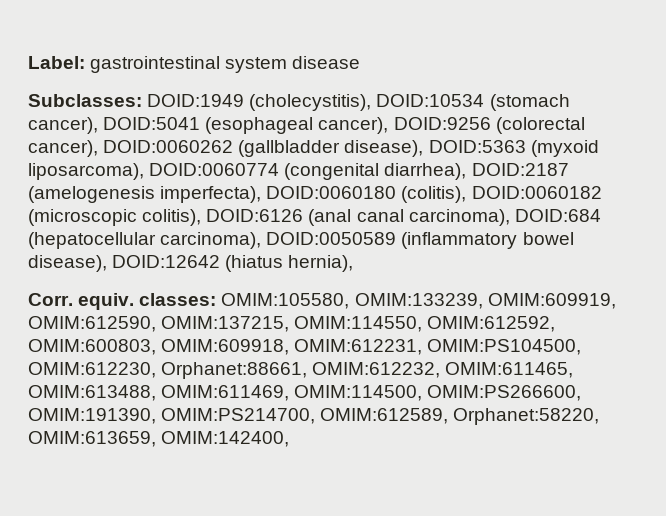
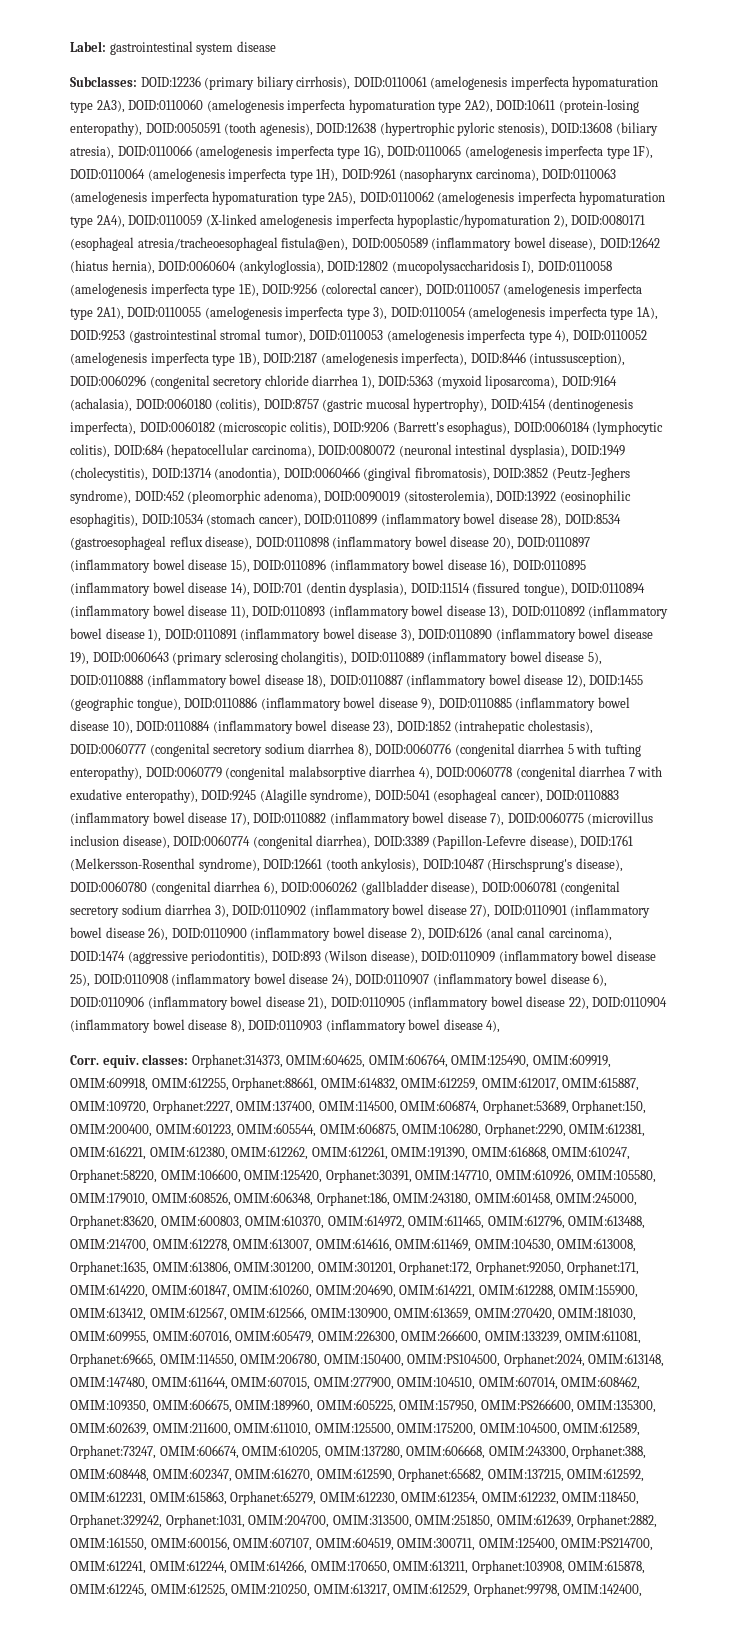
- Subclasses: DOID:1949 (cholecystitis), DOID:10534 (stomach cancer), DOID:5041 (esophageal cancer), DOID:9256 (colorectal cancer), DOID:0060262 (gallbladder disease), DOID:5363 (myxoid liposarcoma), DOID:0060774 (congenital diarrhea), DOID:2187 (amelogenesis imperfecta), DOID:0060180 (colitis), DOID:0060182 (microscopic colitis), DOID:6126 (anal canal carcinoma), DOID:684 (hepatocellular carcinoma), DOID:0050589 (inflammatory bowel disease), DOID:12642 (hiatus hernia),
- Corr. equiv. classes: OMIM:105580, OMIM:133239, OMIM:609919, OMIM:612590, OMIM:137215, OMIM:114550, OMIM:612592, OMIM:600803, OMIM:609918, OMIM:612231, OMIM:PS104500, OMIM:612230, Orphanet:88661, OMIM:612232, OMIM:611465, OMIM:613488, OMIM:611469, OMIM:114500, OMIM:PS266600, OMIM:191390, OMIM:PS214700, OMIM:612589, Orphanet:58220, OMIM:613659, OMIM:142400,
+ Subclasses: DOID:12236 (primary biliary cirrhosis), DOID:0110061 (amelogenesis imperfecta hypomaturation type 2A3), DOID:0110060 (amelogenesis imperfecta hypomaturation type 2A2), DOID:10611 (protein-losing enteropathy), DOID:0050591 (tooth agenesis), DOID:12638 (hypertrophic pyloric stenosis), DOID:13608 (biliary atresia), DOID:0110066 (amelogenesis imperfecta type 1G), DOID:0110065 (amelogenesis imperfecta type 1F), DOID:0110064 (amelogenesis imperfecta type 1H), DOID:9261 (nasopharynx carcinoma), DOID:0110063 (amelogenesis imperfecta hypomaturation type 2A5), DOID:0110062 (amelogenesis imperfecta hypomaturation type 2A4), DOID:0110059 (X-linked amelogenesis imperfecta hypoplastic/hypomaturation 2), DOID:0080171 (esophageal atresia/tracheoesophageal fistula@en), DOID:0050589 (inflammatory bowel disease), DOID:12642 (hiatus hernia), DOID:0060604 (ankyloglossia), DOID:12802 (mucopolysaccharidosis I), DOID:0110058 (amelogenesis imperfecta type 1E), DOID:9256 (colorectal cancer), DOID:0110057 (amelogenesis imperfecta type 2A1), DOID:0110055 (amelogenesis imperfecta type 3), DOID:0110054 (amelogenesis imperfecta type 1A), DOID:9253 (gastrointestinal stromal tumor), DOID:0110053 (amelogenesis imperfecta type 4), DOID:0110052 (amelogenesis imperfecta type 1B), DOID:2187 (amelogenesis imperfecta), DOID:8446 (intussusception), DOID:0060296 (congenital secretory chloride diarrhea 1), DOID:5363 (myxoid liposarcoma), DOID:9164 (achalasia), DOID:0060180 (colitis), DOID:8757 (gastric mucosal hypertrophy), DOID:4154 (dentinogenesis imperfecta), DOID:0060182 (microscopic colitis), DOID:9206 (Barrett's esophagus), DOID:0060184 (lymphocytic colitis), DOID:684 (hepatocellular carcinoma), DOID:0080072 (neuronal intestinal dysplasia), DOID:1949 (cholecystitis), DOID:13714 (anodontia), DOID:0060466 (gingival fibromatosis), DOID:3852 (Peutz-Jeghers syndrome), DOID:452 (pleomorphic adenoma), DOID:0090019 (sitosterolemia), DOID:13922 (eosinophilic esophagitis), DOID:10534 (stomach cancer), DOID:0110899 (inflammatory bowel disease 28), DOID:8534 (gastroesophageal reflux disease), DOID:0110898 (inflammatory bowel disease 20), DOID:0110897 (inflammatory bowel disease 15), DOID:0110896 (inflammatory bowel disease 16), DOID:0110895 (inflammatory bowel disease 14), DOID:701 (dentin dysplasia), DOID:11514 (fissured tongue), DOID:0110894 (inflammatory bowel disease 11), DOID:0110893 (inflammatory bowel disease 13), DOID:0110892 (inflammatory bowel disease 1), DOID:0110891 (inflammatory bowel disease 3), DOID:0110890 (inflammatory bowel disease 19), DOID:0060643 (primary sclerosing cholangitis), DOID:0110889 (inflammatory bowel disease 5), DOID:0110888 (inflammatory bowel disease 18), DOID:0110887 (inflammatory bowel disease 12), DOID:1455 (geographic tongue), DOID:0110886 (inflammatory bowel disease 9), DOID:0110885 (inflammatory bowel disease 10), DOID:0110884 (inflammatory bowel disease 23), DOID:1852 (intrahepatic cholestasis), DOID:0060777 (congenital secretory sodium diarrhea 8), DOID:0060776 (congenital diarrhea 5 with tufting enteropathy), DOID:0060779 (congenital malabsorptive diarrhea 4), DOID:0060778 (congenital diarrhea 7 with exudative enteropathy), DOID:9245 (Alagille syndrome), DOID:5041 (esophageal cancer), DOID:0110883 (inflammatory bowel disease 17), DOID:0110882 (inflammatory bowel disease 7), DOID:0060775 (microvillus inclusion disease), DOID:0060774 (congenital diarrhea), DOID:3389 (Papillon-Lefevre disease), DOID:1761 (Melkersson-Rosenthal syndrome), DOID:12661 (tooth ankylosis), DOID:10487 (Hirschsprung's disease), DOID:0060780 (congenital diarrhea 6), DOID:0060262 (gallbladder disease), DOID:0060781 (congenital secretory sodium diarrhea 3), DOID:0110902 (inflammatory bowel disease 27), DOID:0110901 (inflammatory bowel disease 26), DOID:0110900 (inflammatory bowel disease 2), DOID:6126 (anal canal carcinoma), DOID:1474 (aggressive periodontitis), DOID:893 (Wilson disease), DOID:0110909 (inflammatory bowel disease 25), DOID:0110908 (inflammatory bowel disease 24), DOID:0110907 (inflammatory bowel disease 6), DOID:0110906 (inflammatory bowel disease 21), DOID:0110905 (inflammatory bowel disease 22), DOID:0110904 (inflammatory bowel disease 8), DOID:0110903 (inflammatory bowel disease 4),
+ Corr. equiv. classes: Orphanet:314373, OMIM:604625, OMIM:606764, OMIM:125490, OMIM:609919, OMIM:609918, OMIM:612255, Orphanet:88661, OMIM:614832, OMIM:612259, OMIM:612017, OMIM:615887, OMIM:109720, Orphanet:2227, OMIM:137400, OMIM:114500, OMIM:606874, Orphanet:53689, Orphanet:150, OMIM:200400, OMIM:601223, OMIM:605544, OMIM:606875, OMIM:106280, Orphanet:2290, OMIM:612381, OMIM:616221, OMIM:612380, OMIM:612262, OMIM:612261, OMIM:191390, OMIM:616868, OMIM:610247, Orphanet:58220, OMIM:106600, OMIM:125420, Orphanet:30391, OMIM:147710, OMIM:610926, OMIM:105580, OMIM:179010, OMIM:608526, OMIM:606348, Orphanet:186, OMIM:243180, OMIM:601458, OMIM:245000, Orphanet:83620, OMIM:600803, OMIM:610370, OMIM:614972, OMIM:611465, OMIM:612796, OMIM:613488, OMIM:214700, OMIM:612278, OMIM:613007, OMIM:614616, OMIM:611469, OMIM:104530, OMIM:613008, Orphanet:1635, OMIM:613806, OMIM:301200, OMIM:301201, Orphanet:172, Orphanet:92050, Orphanet:171, OMIM:614220, OMIM:601847, OMIM:610260, OMIM:204690, OMIM:614221, OMIM:612288, OMIM:155900, OMIM:613412, OMIM:612567, OMIM:612566, OMIM:130900, OMIM:613659, OMIM:270420, OMIM:181030, OMIM:609955, OMIM:607016, OMIM:605479, OMIM:226300, OMIM:266600, OMIM:133239, OMIM:611081, Orphanet:69665, OMIM:114550, OMIM:206780, OMIM:150400, OMIM:PS104500, Orphanet:2024, OMIM:613148, OMIM:147480, OMIM:611644, OMIM:607015, OMIM:277900, OMIM:104510, OMIM:607014, OMIM:608462, OMIM:109350, OMIM:606675, OMIM:189960, OMIM:605225, OMIM:157950, OMIM:PS266600, OMIM:135300, OMIM:602639, OMIM:211600, OMIM:611010, OMIM:125500, OMIM:175200, OMIM:104500, OMIM:612589, Orphanet:73247, OMIM:606674, OMIM:610205, OMIM:137280, OMIM:606668, OMIM:243300, Orphanet:388, OMIM:608448, OMIM:602347, OMIM:616270, OMIM:612590, Orphanet:65682, OMIM:137215, OMIM:612592, OMIM:612231, OMIM:615863, Orphanet:65279, OMIM:612230, OMIM:612354, OMIM:612232, OMIM:118450, Orphanet:329242, Orphanet:1031, OMIM:204700, OMIM:313500, OMIM:251850, OMIM:612639, Orphanet:2882, OMIM:161550, OMIM:600156, OMIM:607107, OMIM:604519, OMIM:300711, OMIM:125400, OMIM:PS214700, OMIM:612241, OMIM:612244, OMIM:614266, OMIM:170650, OMIM:613211, Orphanet:103908, OMIM:615878, OMIM:612245, OMIM:612525, OMIM:210250, OMIM:613217, OMIM:612529, Orphanet:99798, OMIM:142400,

